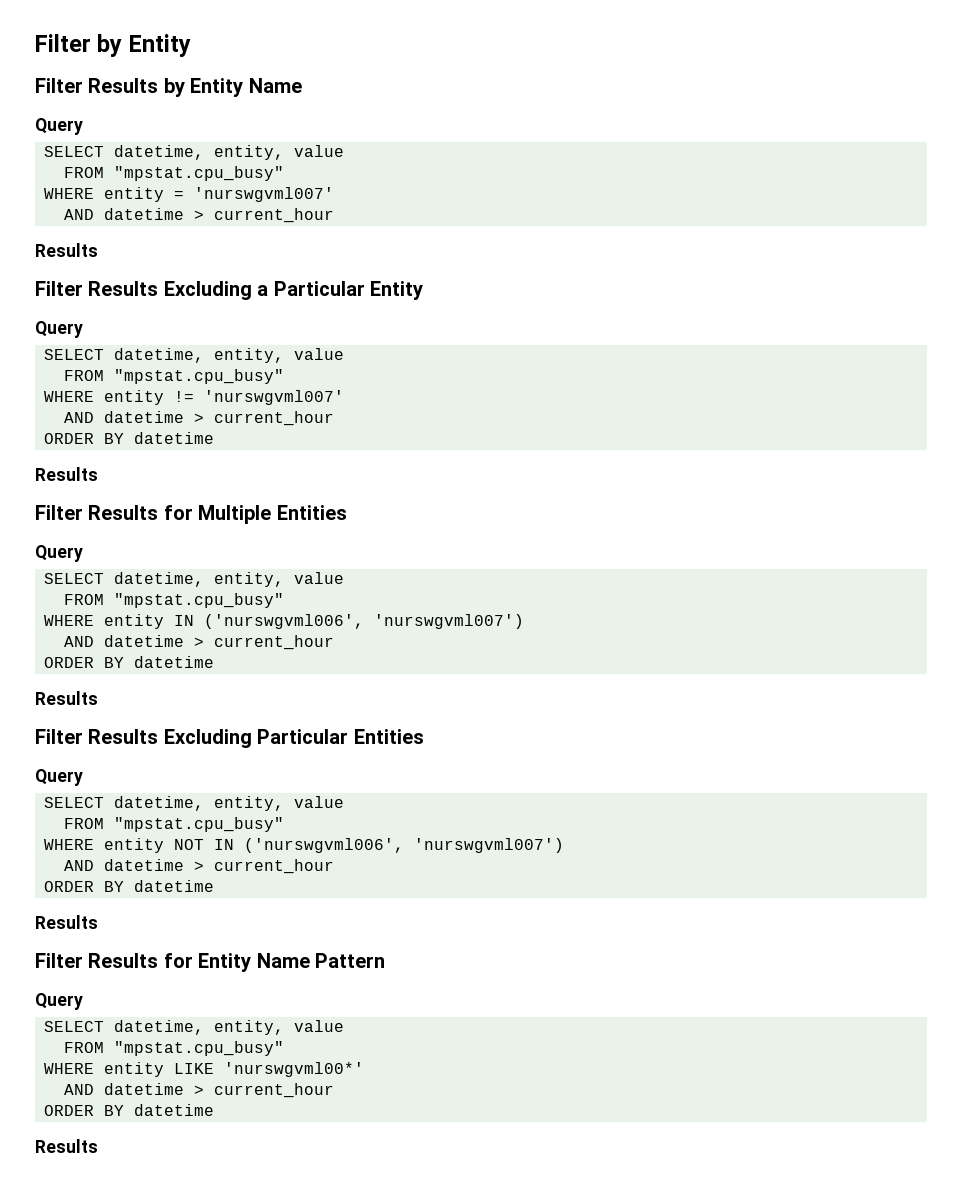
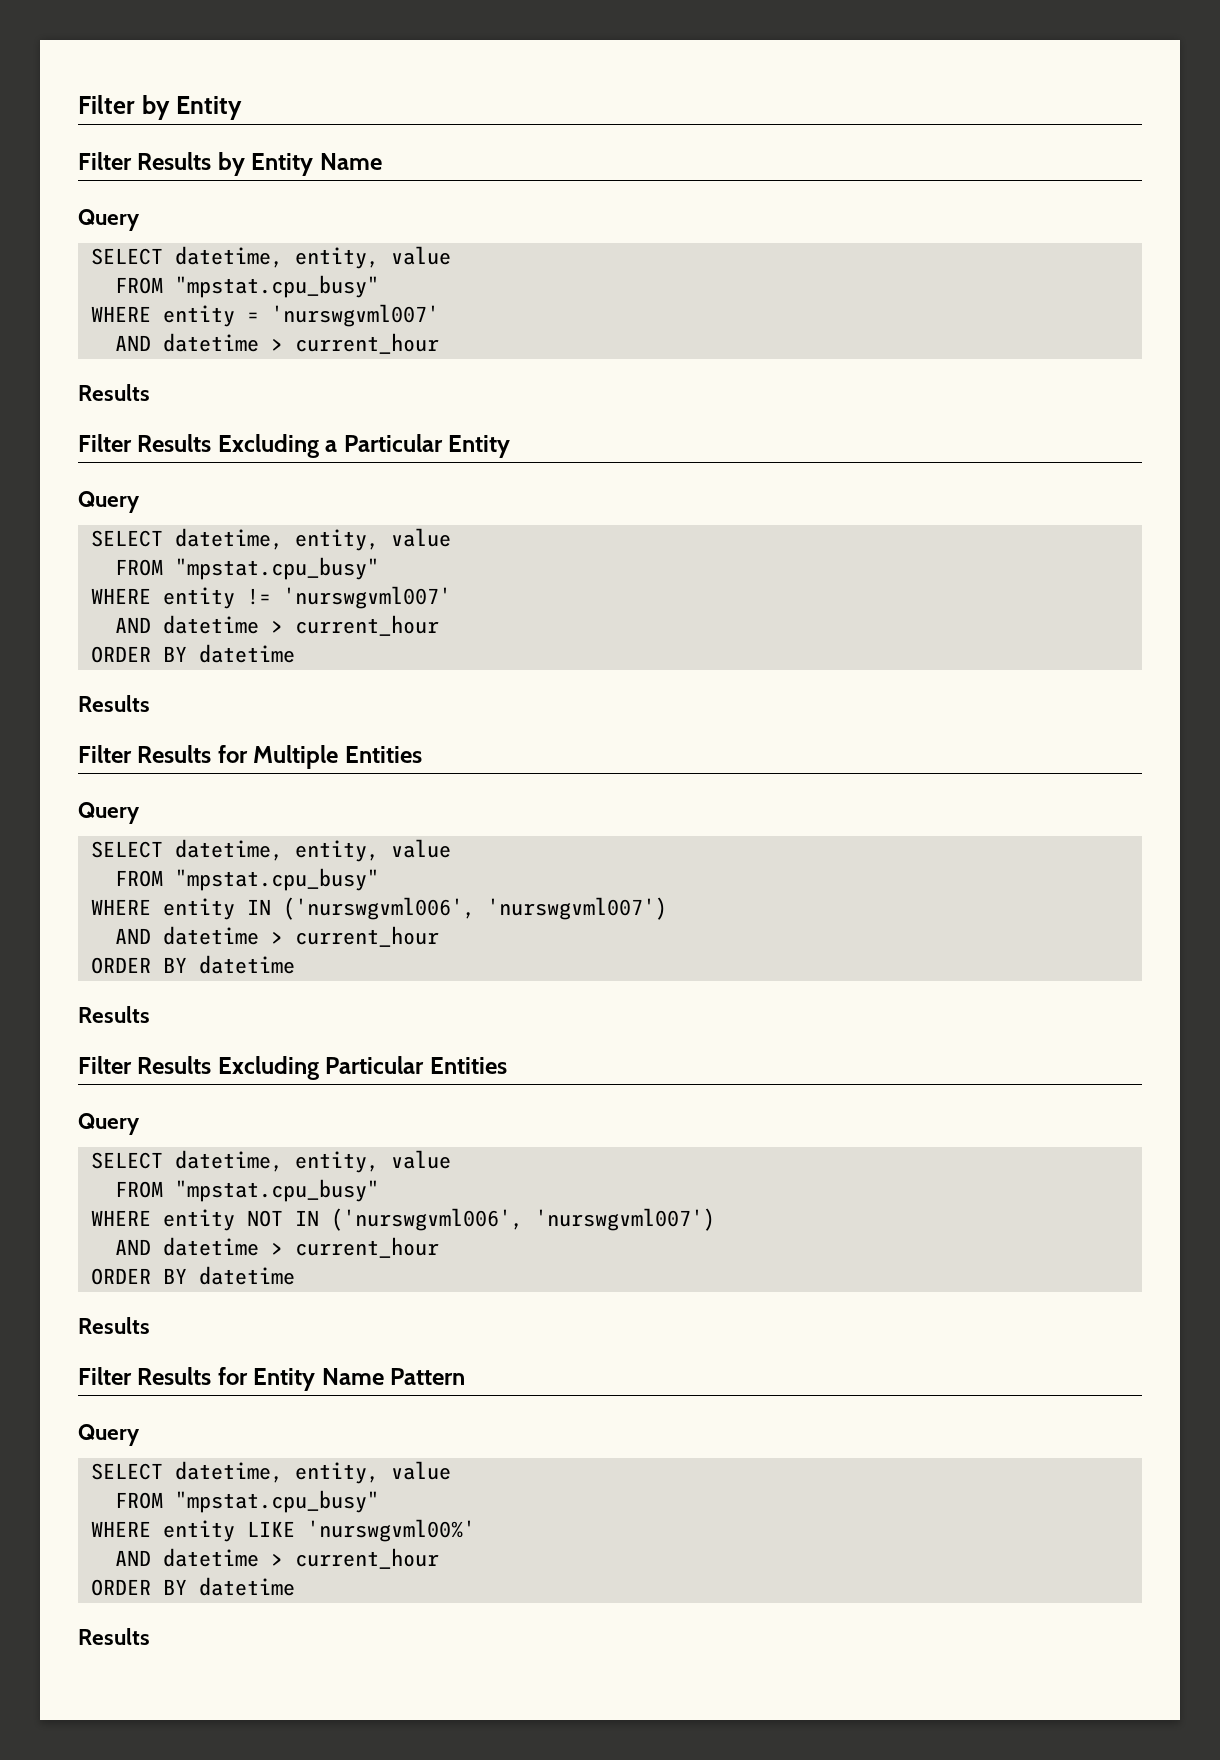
- WHERE entity LIKE 'nurswgvml00*'
+ WHERE entity LIKE 'nurswgvml00%'

